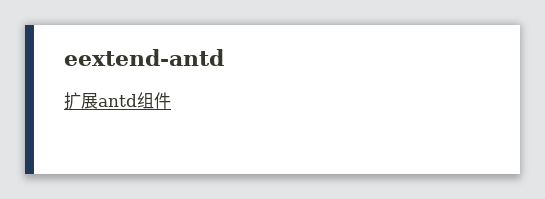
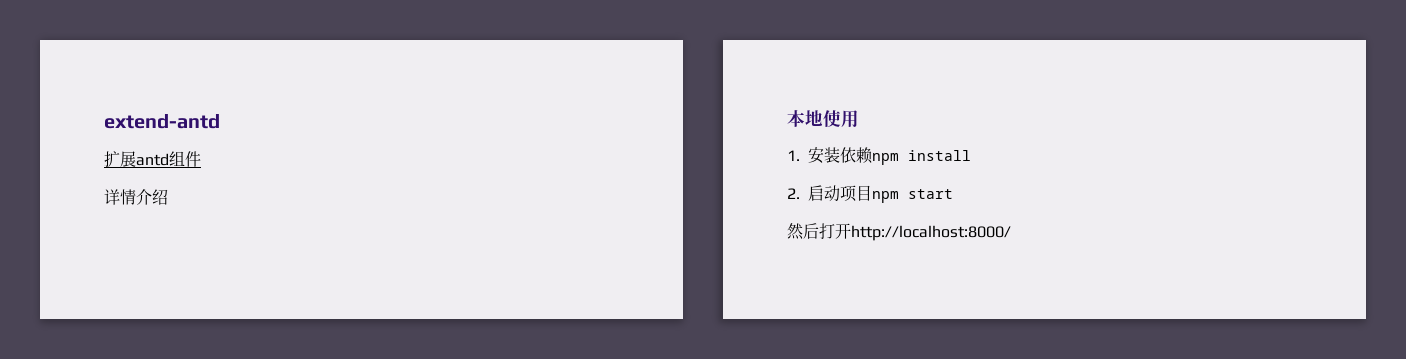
- eextend-antd
+ extend-antd
+ 详情介绍
+ 本地使用
+ 1.安装依赖npm install
+ 2.启动项目npm start
+ 然后打开http://localhost:8000/

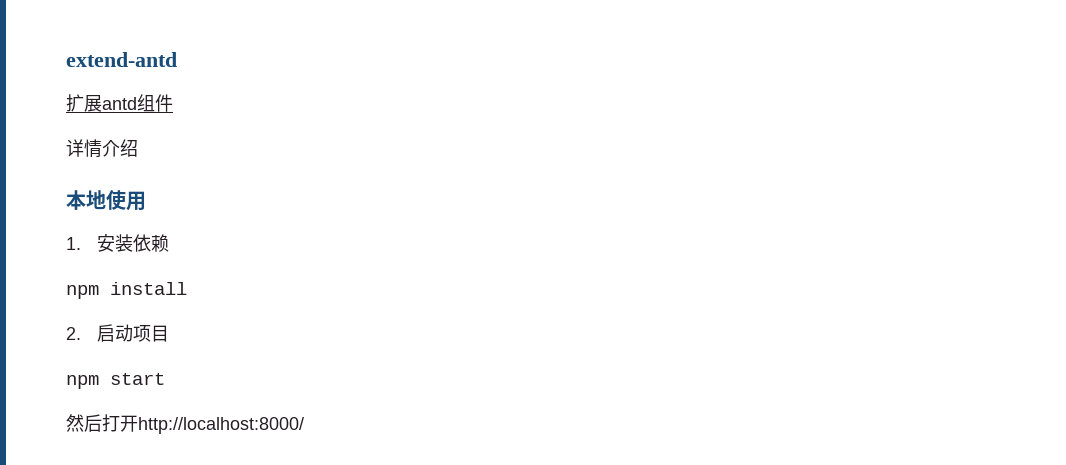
- 1.安装依赖npm install
+ 1.安装依赖
+ npm install
- 2.启动项目npm start
+ 2.启动项目
+ npm start

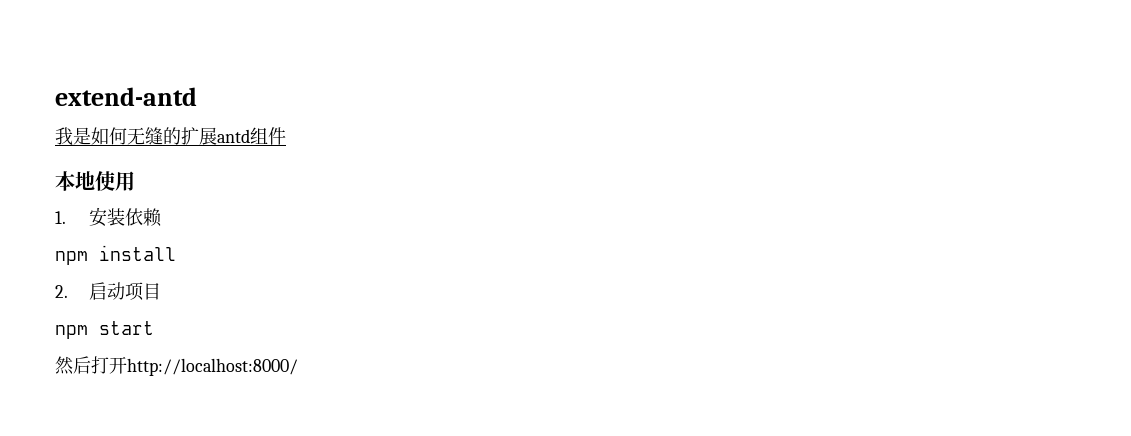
- 扩展antd组件
+ 我是如何无缝的扩展antd组件
- 详情介绍

